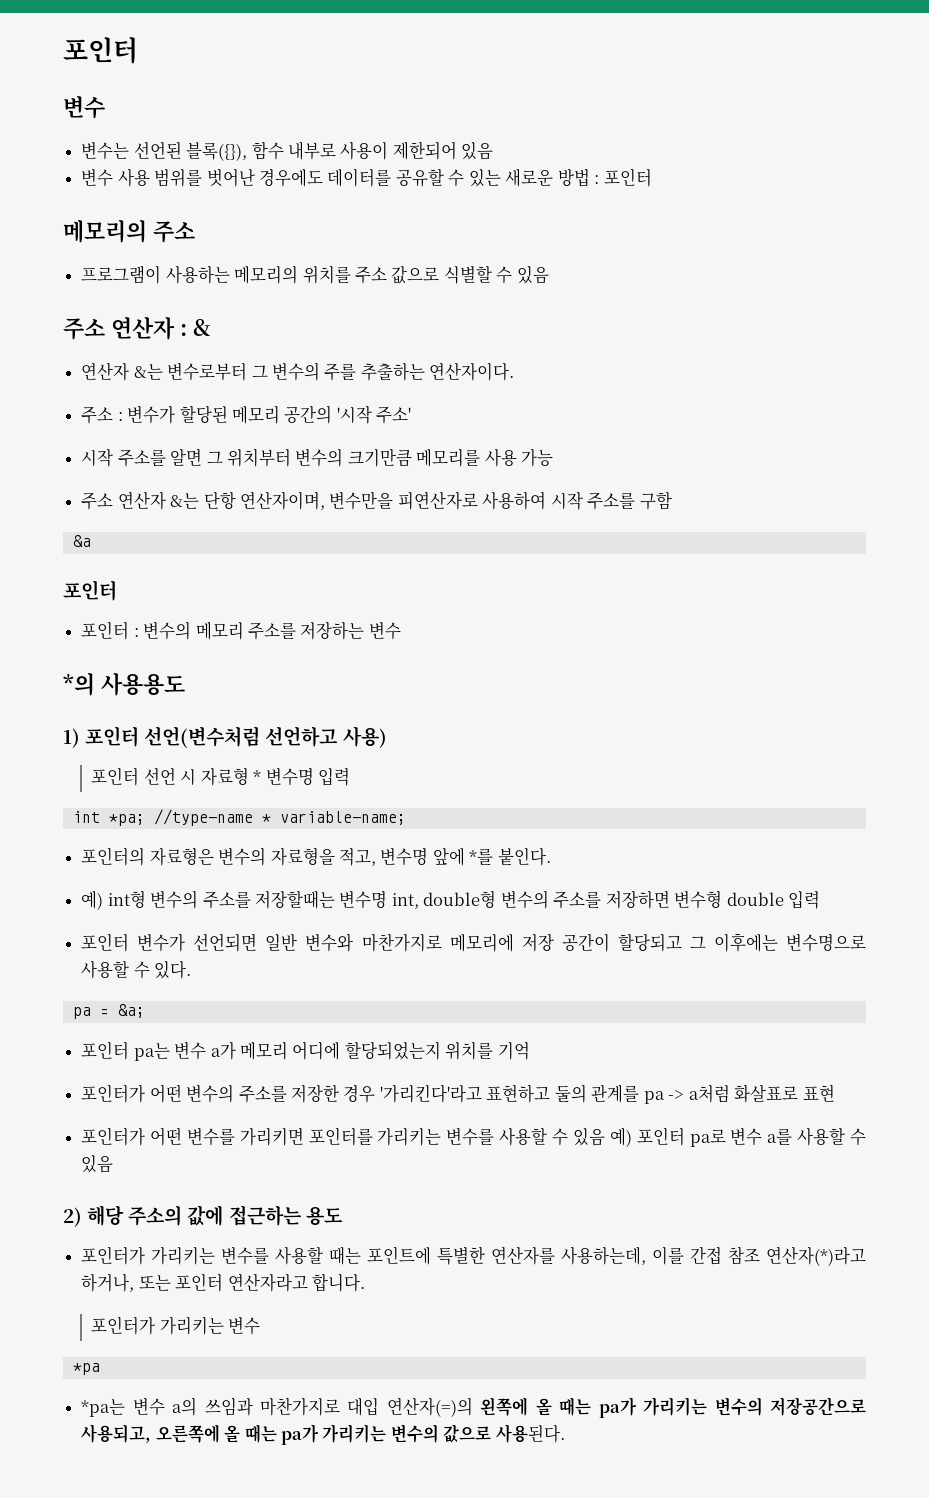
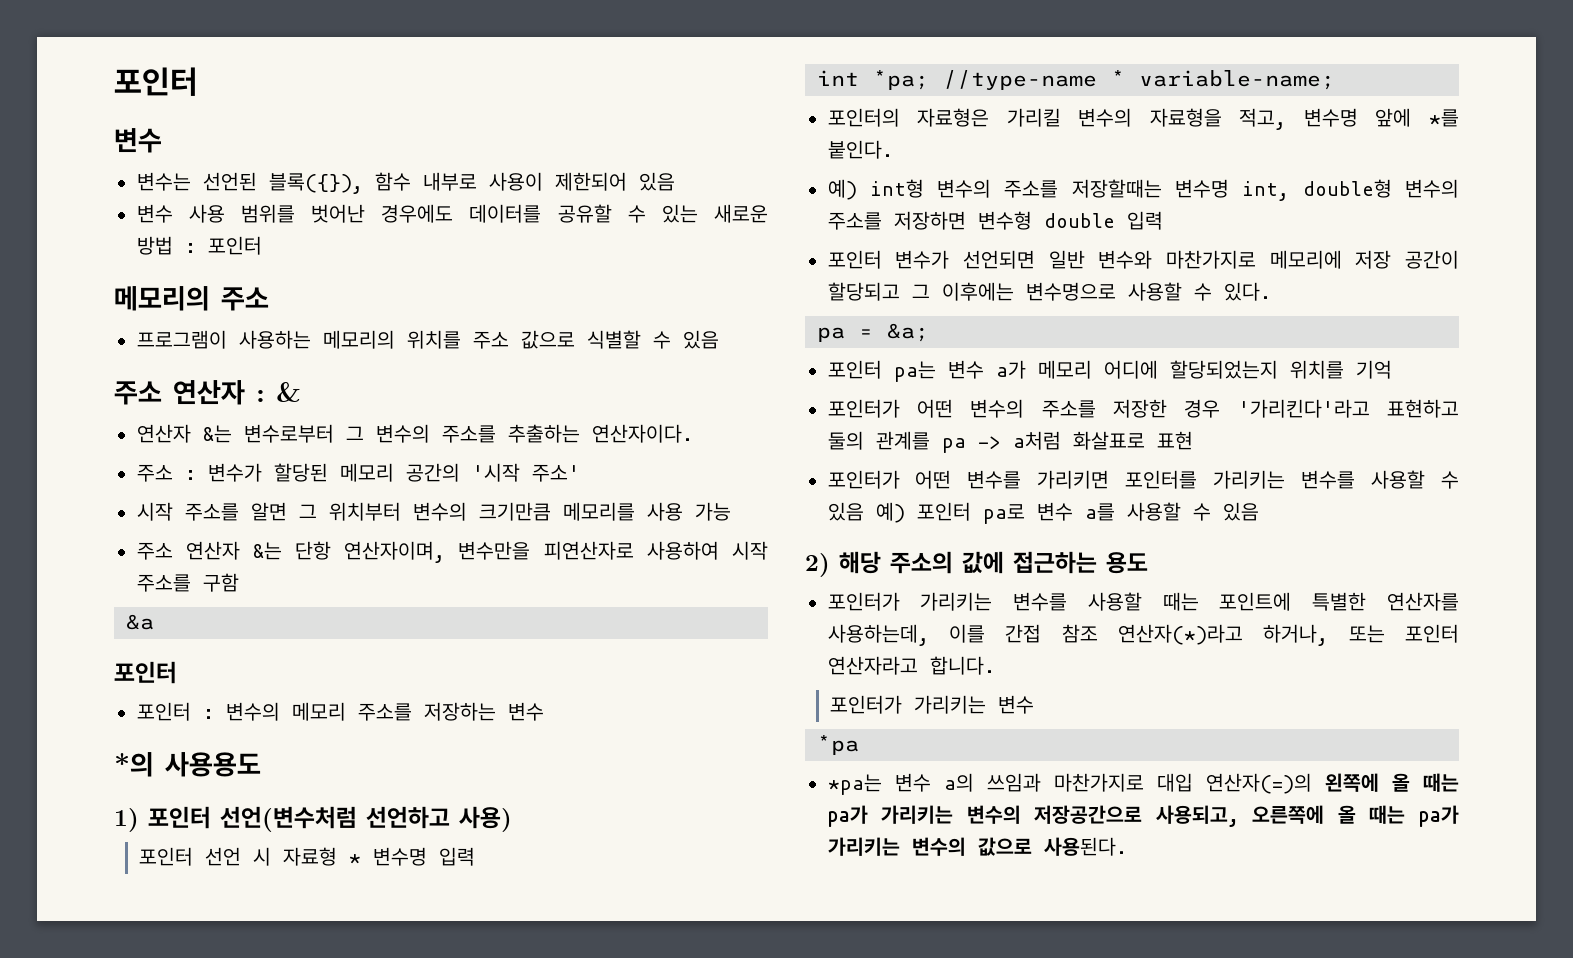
- 연산자 &는 변수로부터 그 변수의 주를 추출하는 연산자이다.
+ 연산자 &는 변수로부터 그 변수의 주소를 추출하는 연산자이다.
- 포인터의 자료형은 변수의 자료형을 적고, 변수명 앞에 *를 붙인다.
+ 포인터의 자료형은 가리킬 변수의 자료형을 적고, 변수명 앞에 *를 붙인다.

